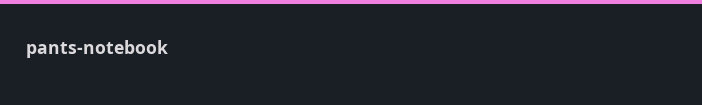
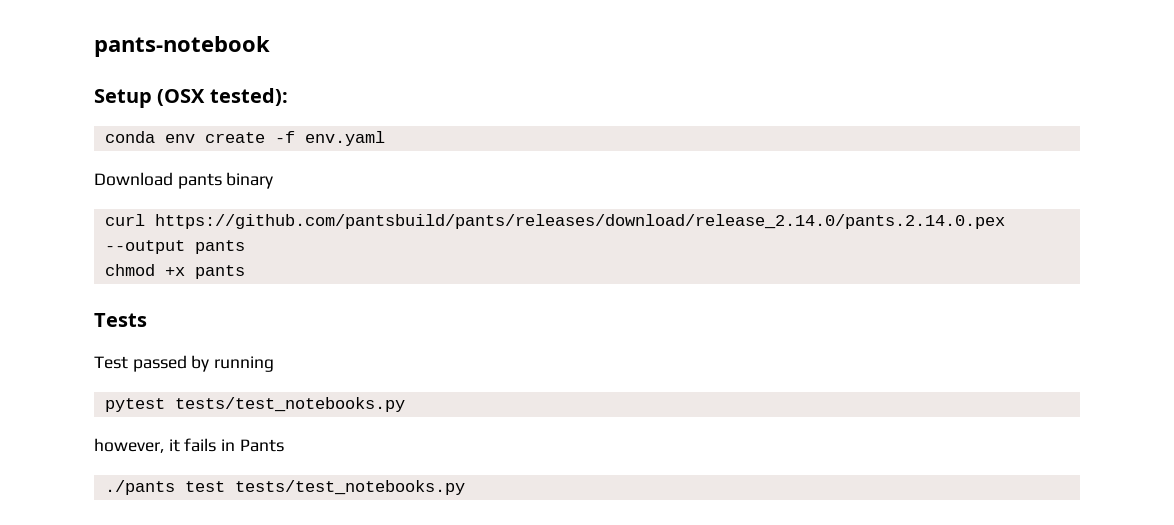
+ Setup (OSX tested):
+ conda env create -f env.yaml
+ Download pants binary
+ curl https://github.com/pantsbuild/pants/releases/download/release_2.14.0/pants.2.14.0.pex --output pants
+ chmod +x pants
+ Tests
+ Test passed by running
+ pytest tests/test_notebooks.py
+ however, it fails in Pants
+ ./pants test tests/test_notebooks.py

